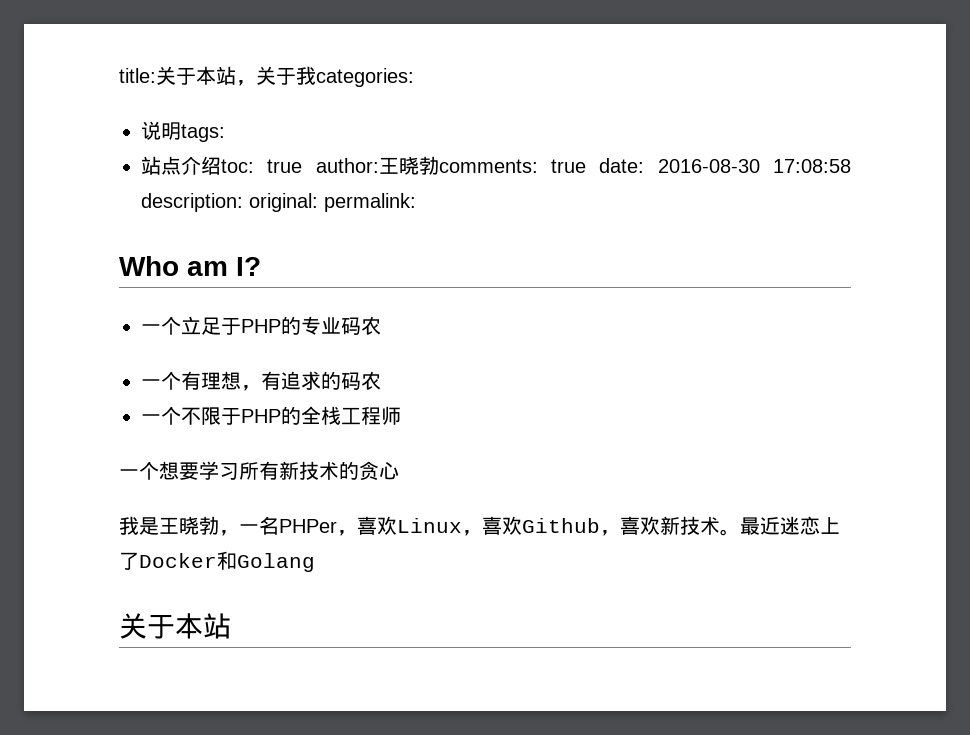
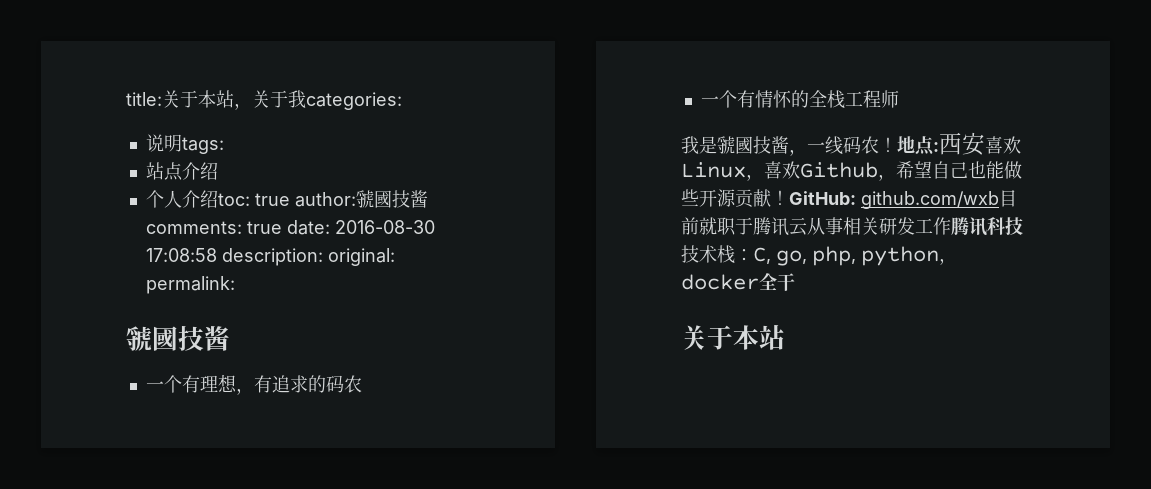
- 站点介绍toc: true author:王晓勃comments: true date: 2016-08-30 17:08:58 description: original: permalink:
- Who am I?
- 一个立足于PHP的专业码农
+ 站点介绍
+ 个人介绍toc: true author:虢國技酱comments: true date: 2016-08-30 17:08:58 description: original: permalink:
+ 虢國技酱
- 一个不限于PHP的全栈工程师
+ 一个有情怀的全栈工程师
- 一个想要学习所有新技术的贪心
- 我是王晓勃，一名PHPer，喜欢Linux，喜欢Github，喜欢新技术。最近迷恋上了Docker和Golang
+ 我是虢國技酱，一线码农！地点:西安喜欢Linux，喜欢Github，希望自己也能做些开源贡献！GitHub: github.com/wxb目前就职于腾讯云从事相关研发工作腾讯科技技术栈：C, go, php, python，docker全干

